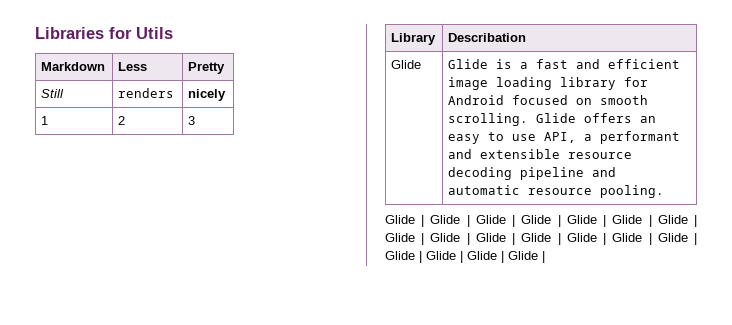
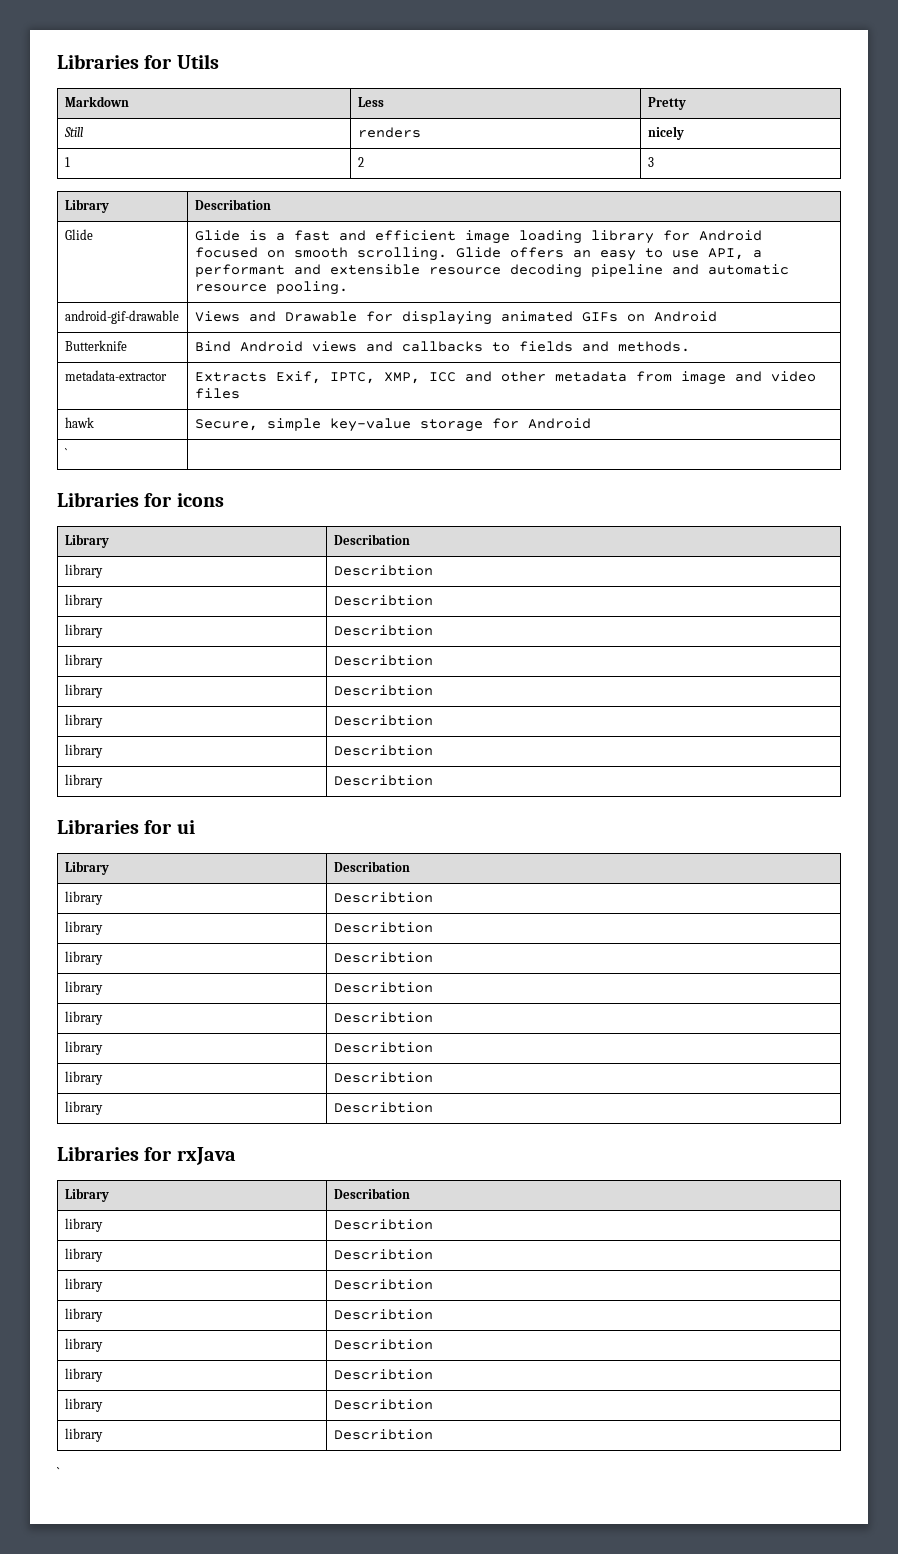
- Glide | Glide | Glide | Glide | Glide | Glide | Glide | Glide | Glide | Glide | Glide | Glide | Glide | Glide | Glide | Glide | Glide | Glide |
+ android-gif-drawable | Views and Drawable for displaying animated GIFs on Android
+ Butterknife | Bind Android views and callbacks to fields and methods.
+ metadata-extractor | Extracts Exif, IPTC, XMP, ICC and other metadata from image and video files
+ hawk | Secure, simple key-value storage for Android
+ ` |
+ Libraries for icons
+ Library | Describation
+ library | Describtion
+ library | Describtion
+ library | Describtion
+ library | Describtion
+ library | Describtion
+ library | Describtion
+ library | Describtion
+ library | Describtion
+ Libraries for ui
+ Library | Describation
+ library | Describtion
+ library | Describtion
+ library | Describtion
+ library | Describtion
+ library | Describtion
+ library | Describtion
+ library | Describtion
+ library | Describtion
+ Libraries for rxJava
+ Library | Describation
+ library | Describtion
+ library | Describtion
+ library | Describtion
+ library | Describtion
+ library | Describtion
+ library | Describtion
+ library | Describtion
+ library | Describtion
+ `

